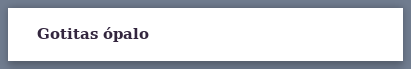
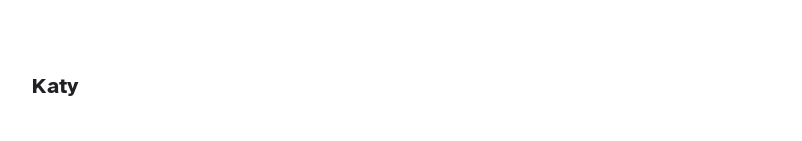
- Gotitas ópalo
+ Katy

